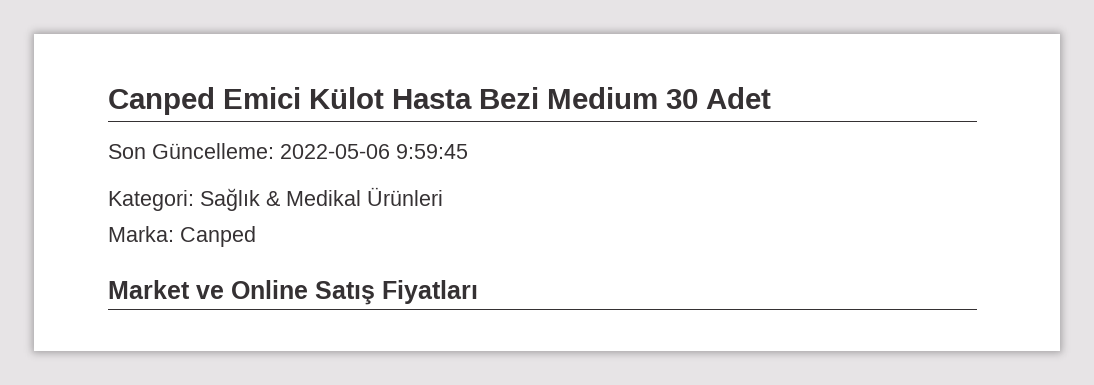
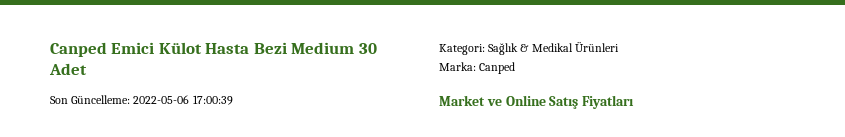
- Son Güncelleme: 2022-05-06 9:59:45
+ Son Güncelleme: 2022-05-06 17:00:39

